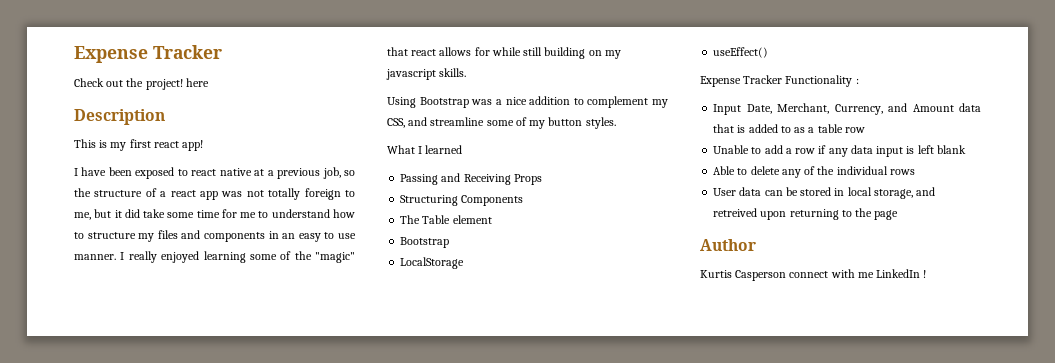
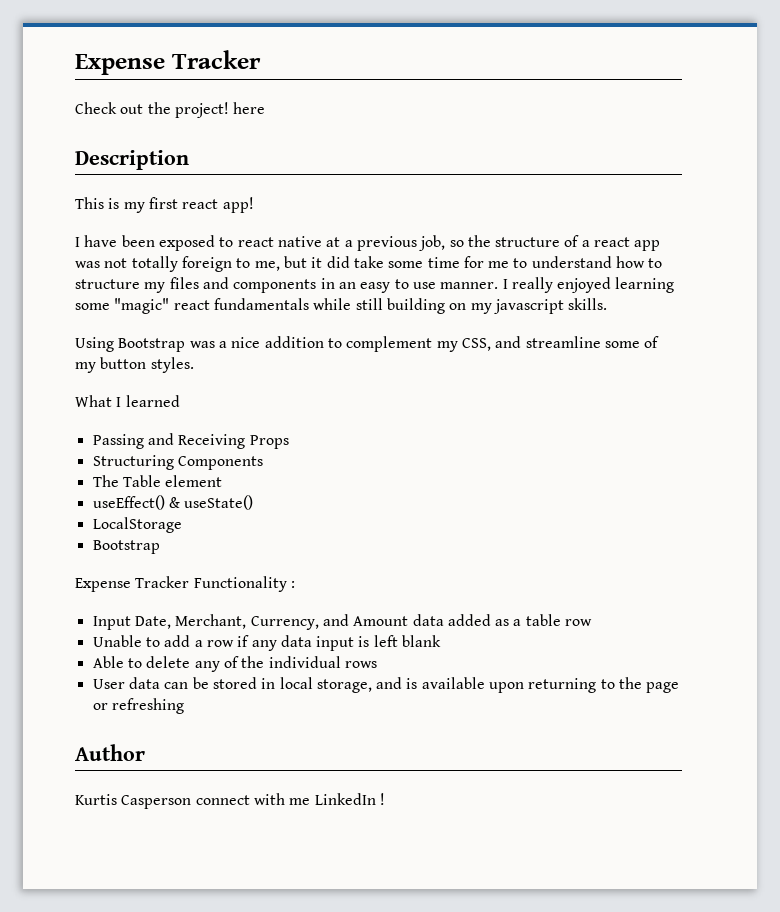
- I really enjoyed learning some of the "magic" that react allows for while still building on my javascript skills.
+ I really enjoyed learning some "magic" react fundamentals while still building on my javascript skills.
  The Table element
- Bootstrap
+ useEffect() & useState()
  LocalStorage
- useEffect()
+ Bootstrap
- Input Date, Merchant, Currency, and Amount data that is added to as a table row
+ Input Date, Merchant, Currency, and Amount data added as a table row
- User data can be stored in local storage, and retreived upon returning to the page
+ User data can be stored in local storage, and is available upon returning to the page or refreshing

